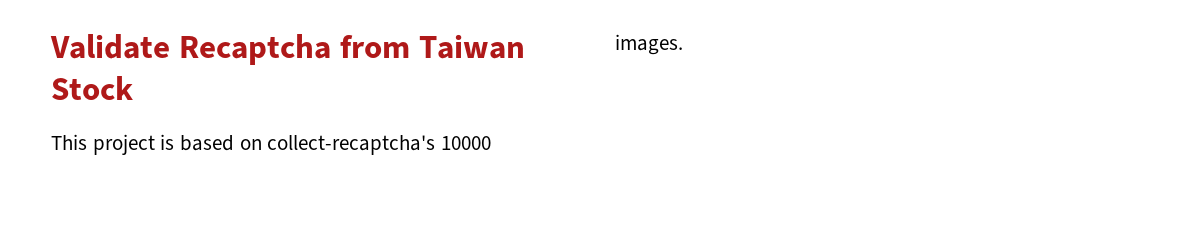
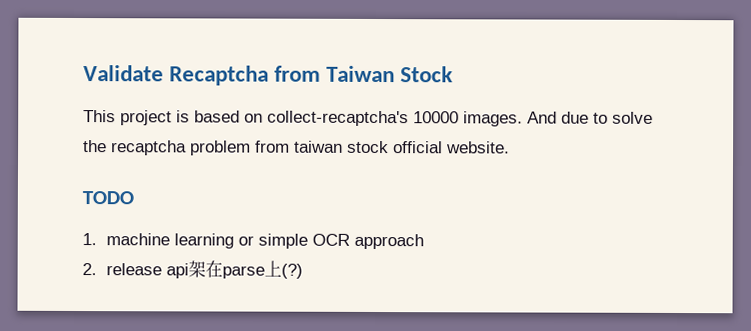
+ And due to solve the recaptcha problem from taiwan stock official website.
+ TODO
+ 1. machine learning or simple OCR approach
+ 2. release api架在parse上(?)

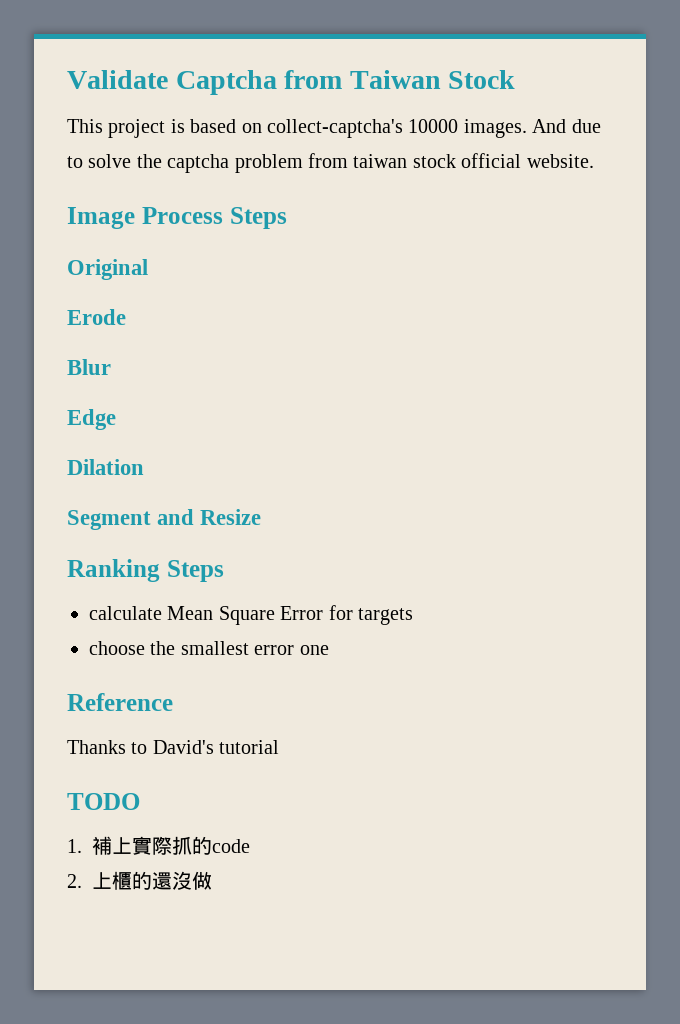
- Validate Recaptcha from Taiwan Stock
+ Validate Captcha from Taiwan Stock
- This project is based on collect-recaptcha's 10000 images.
+ This project is based on collect-captcha's 10000 images.
- And due to solve the recaptcha problem from taiwan stock official website.
+ And due to solve the captcha problem from taiwan stock official website.
+ Image Process Steps
+ Original
+ Erode
+ Blur
+ Edge
+ Dilation
+ Segment and Resize
+ Ranking Steps
+ calculate Mean Square Error for targets
+ choose the smallest error one
+ Reference
+ Thanks to David's tutorial
  TODO
- 1. machine learning or simple OCR approach
- 2. release api架在parse上(?)
+ 1.補上實際抓的code
+ 2.上櫃的還沒做

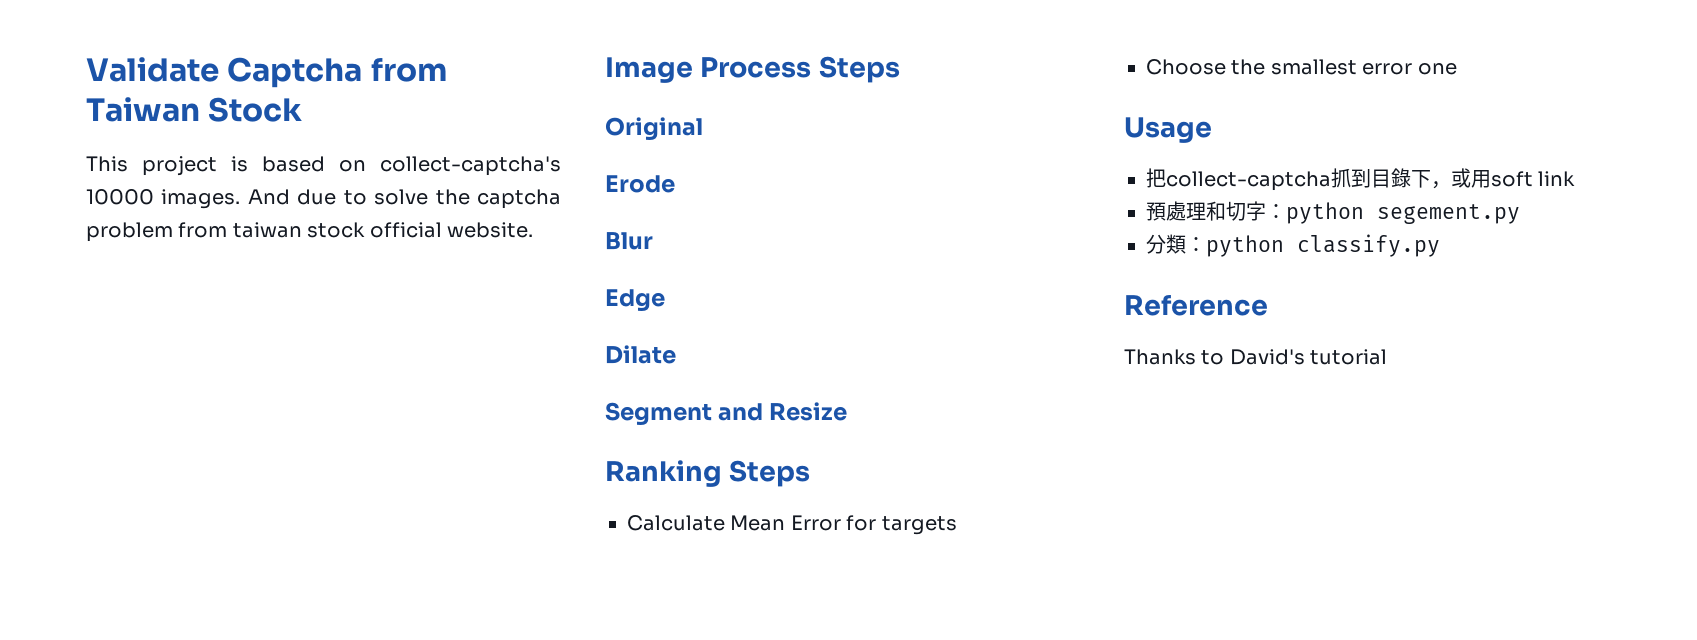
- Dilation
+ Dilate
- calculate Mean Square Error for targets
+ Calculate Mean Error for targets
- choose the smallest error one
+ Choose the smallest error one
+ Usage
+ 把collect-captcha抓到目錄下，或用soft link
+ 預處理和切字：python segement.py
+ 分類：python classify.py
- TODO
- 1.補上實際抓的code
- 2.上櫃的還沒做

